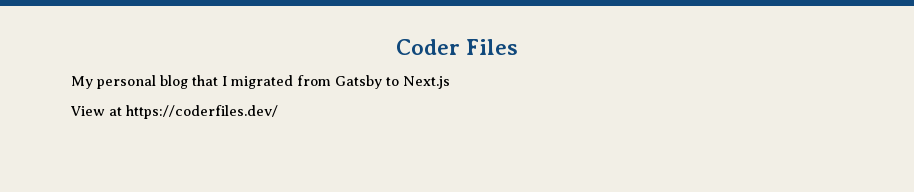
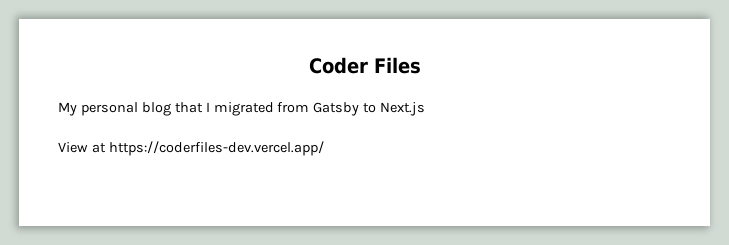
- View at https://coderfiles.dev/
+ View at https://coderfiles-dev.vercel.app/

